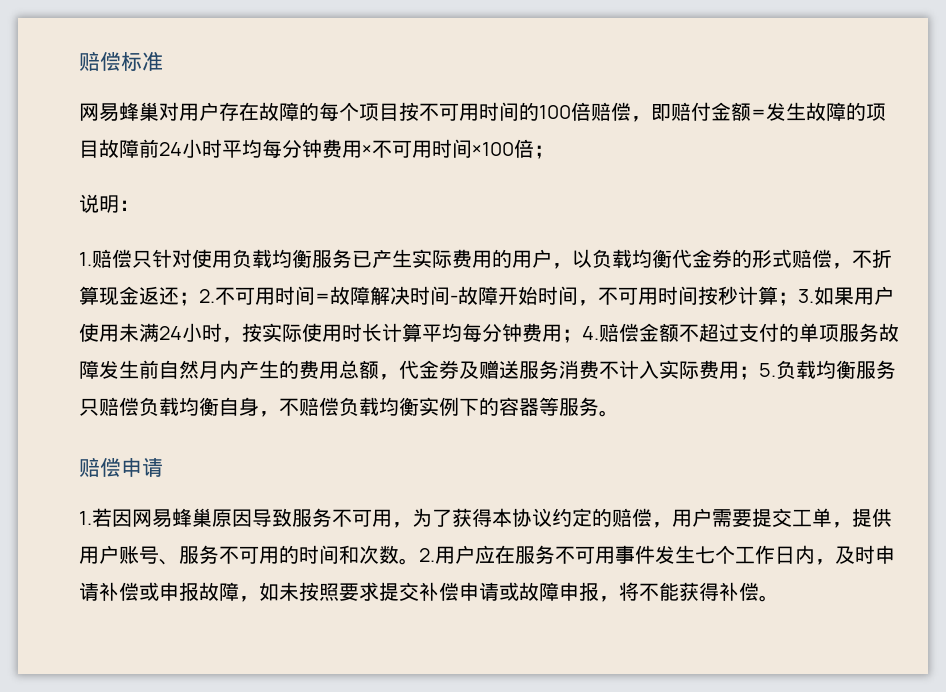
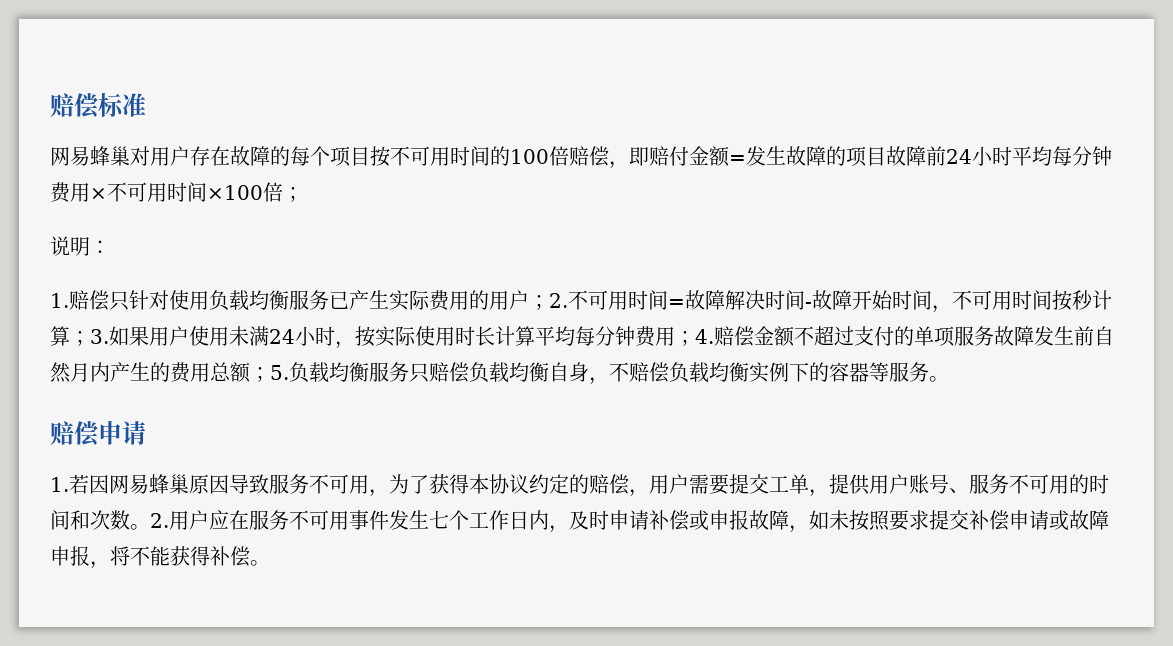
- 1.赔偿只针对使用负载均衡服务已产生实际费用的用户，以负载均衡代金券的形式赔偿，不折算现金返还；
+ 1.赔偿只针对使用负载均衡服务已产生实际费用的用户；
- 4.赔偿金额不超过支付的单项服务故障发生前自然月内产生的费用总额，代金券及赠送服务消费不计入实际费用；
+ 4.赔偿金额不超过支付的单项服务故障发生前自然月内产生的费用总额；

